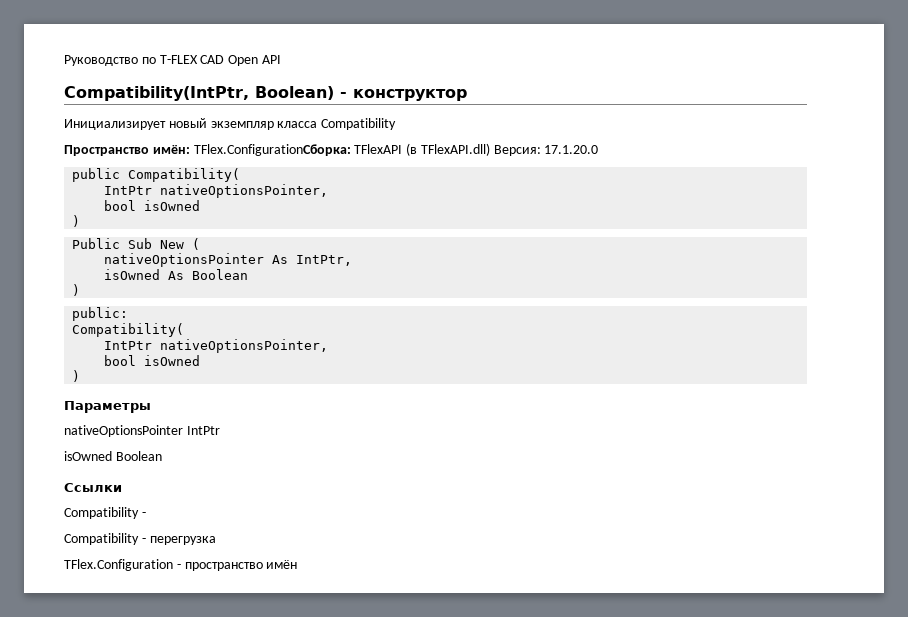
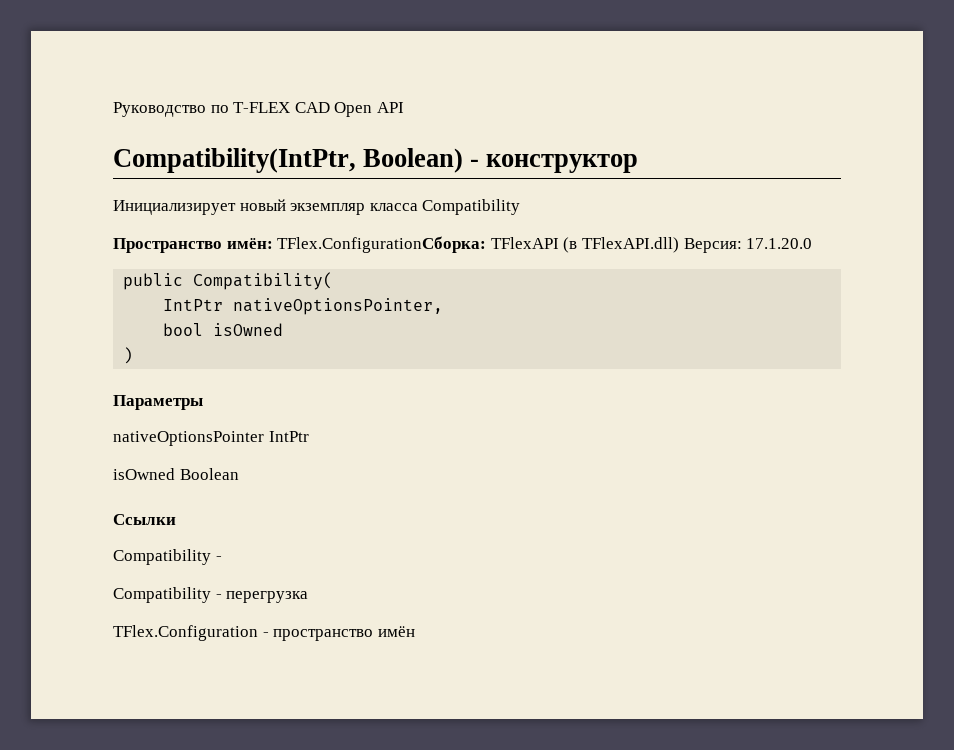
- Public Sub New (
- nativeOptionsPointer As IntPtr,
- isOwned As Boolean
- )
- public:
- Compatibility(
- IntPtr nativeOptionsPointer,
- bool isOwned
- )

